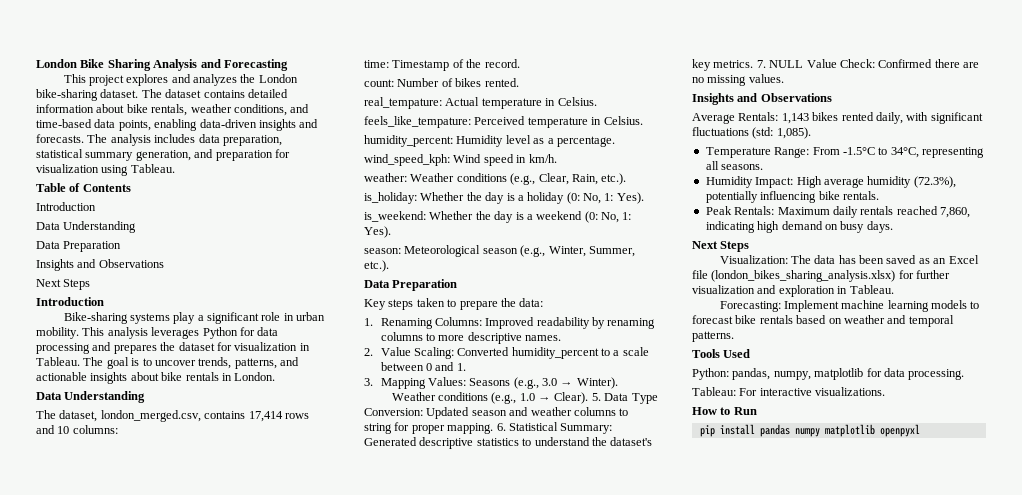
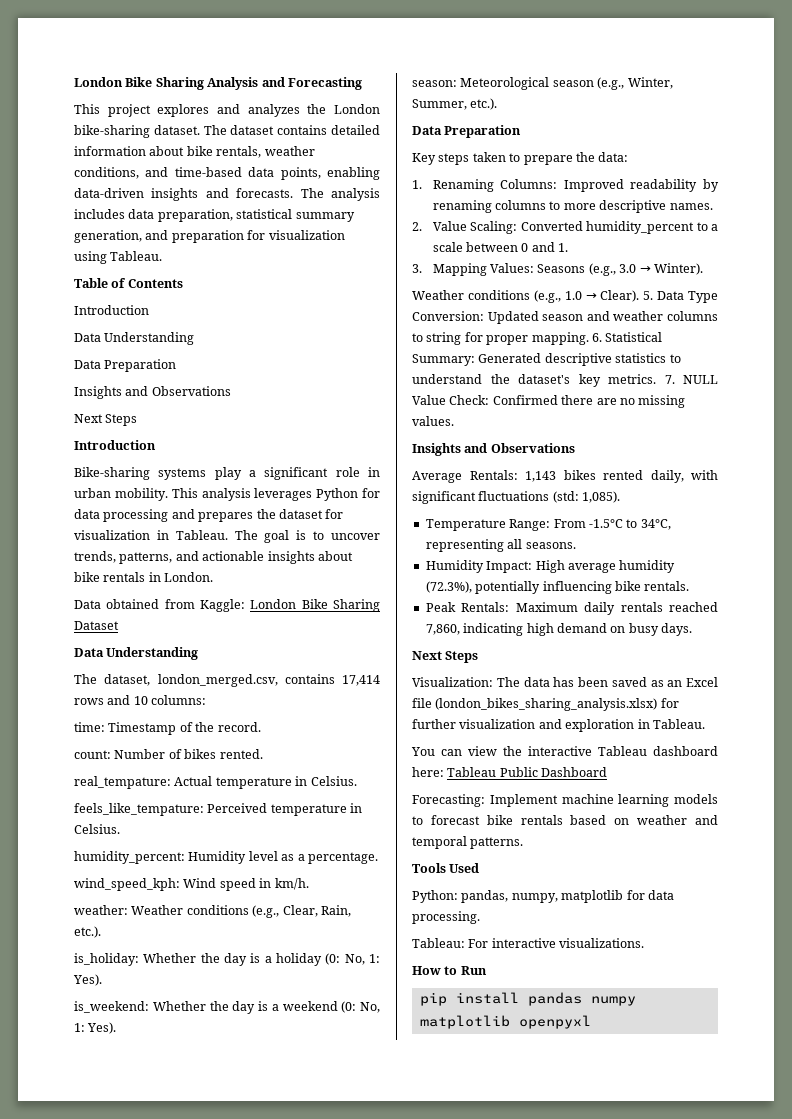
+ Data obtained from Kaggle: London Bike Sharing Dataset
+ You can view the interactive Tableau dashboard here: Tableau Public Dashboard

